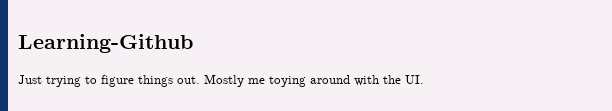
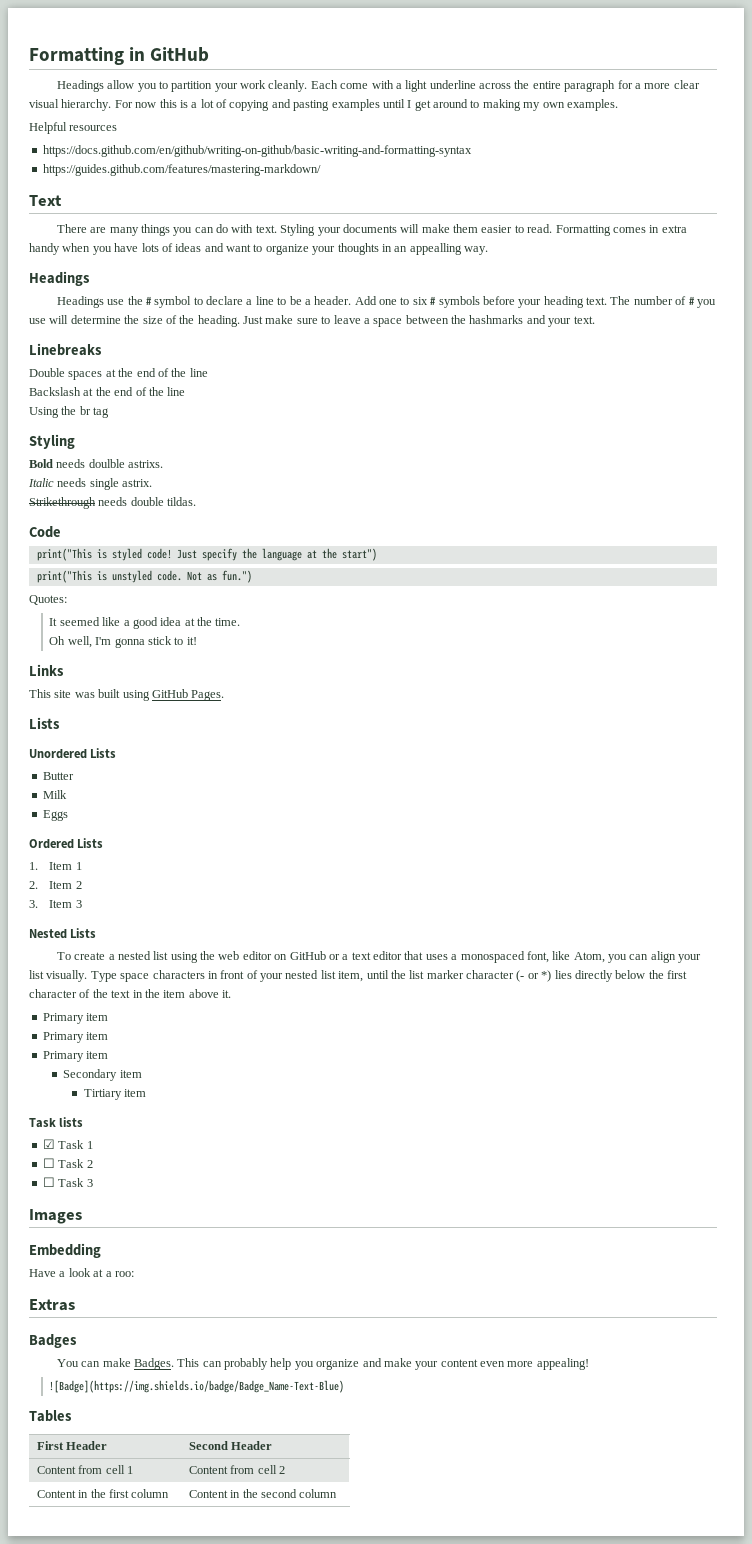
- Learning-Github
- Just trying to figure things out. Mostly me toying around with the UI.
+ Formatting in GitHub
+ Headings allow you to partition your work cleanly. Each come with a light underline across the entire paragraph for a more clear visual hierarchy. For now this is a lot of copying and pasting examples until I get around to making my own examples.
+ Helpful resources
+ https://docs.github.com/en/github/writing-on-github/basic-writing-and-formatting-syntax
+ https://guides.github.com/features/mastering-markdown/
+ Text
+ There are many things you can do with text. Styling your documents will make them easier to read. Formatting comes in extra handy when you have lots of ideas and want to organize your thoughts in an appealling way.
+ Headings
+ Headings use the # symbol to declare a line to be a header. Add one to six # symbols before your heading text. The number of # you use will determine the size of the heading. Just make sure to leave a space between the hashmarks and your text.
+ Linebreaks
+ Double spaces at the end of the line
+ Backslash at the end of the line
+ Using the br tag
+ Styling
+ Bold needs doulble astrixs.
+ Italic needs single astrix.
+ Strikethrough needs double tildas.
+ Code
+ print("This is styled code! Just specify the language at the start")
+ print("This is unstyled code. Not as fun.")
+ Quotes:
+ It seemed like a good idea at the time.
+ Oh well, I'm gonna stick to it!
+ Links
+ This site was built using GitHub Pages.
+ Lists
+ Unordered Lists
+ Butter
+ Milk
+ Eggs
+ Ordered Lists
+ 1. Item 1
+ 2. Item 2
+ 3. Item 3
+ Nested Lists
+ To create a nested list using the web editor on GitHub or a text editor that uses a monospaced font, like Atom, you can align your list visually. Type space characters in front of your nested list item, until the list marker character (- or *) lies directly below the first character of the text in the item above it.
+ Primary item
+ Primary item
+ Primary item
+ Secondary item
+ Tirtiary item
+ Task lists
+ ☑ Task 1
+ ☐ Task 2
+ ☐ Task 3
+ Images
+ Embedding
+ Have a look at a roo:
+ Extras
+ Badges
+ You can make Badges. This can probably help you organize and make your content even more appealing!
+ ![Badge](https://img.shields.io/badge/Badge_Name-Text-Blue)
+ Tables
+ First Header | Second Header
+ Content from cell 1 | Content from cell 2
+ Content in the first column | Content in the second column

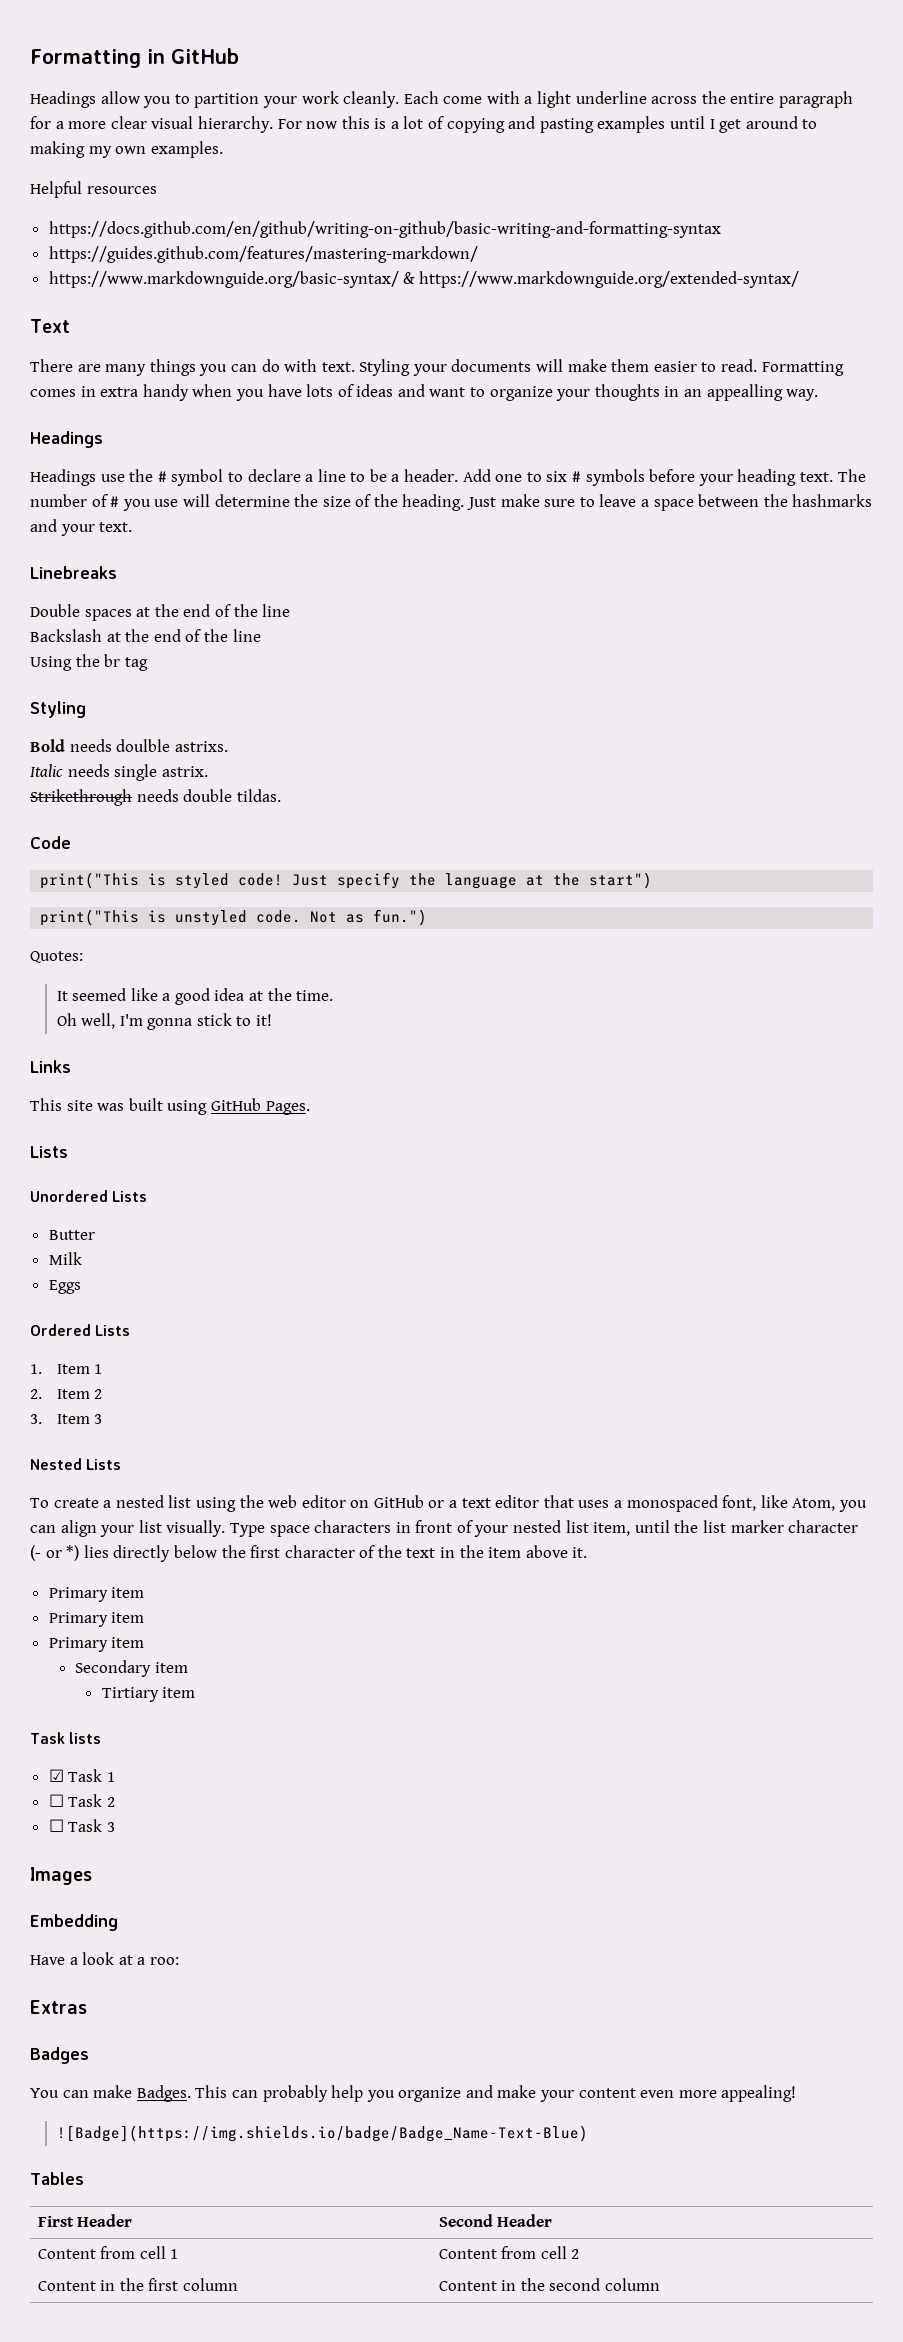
+ https://www.markdownguide.org/basic-syntax/ & https://www.markdownguide.org/extended-syntax/

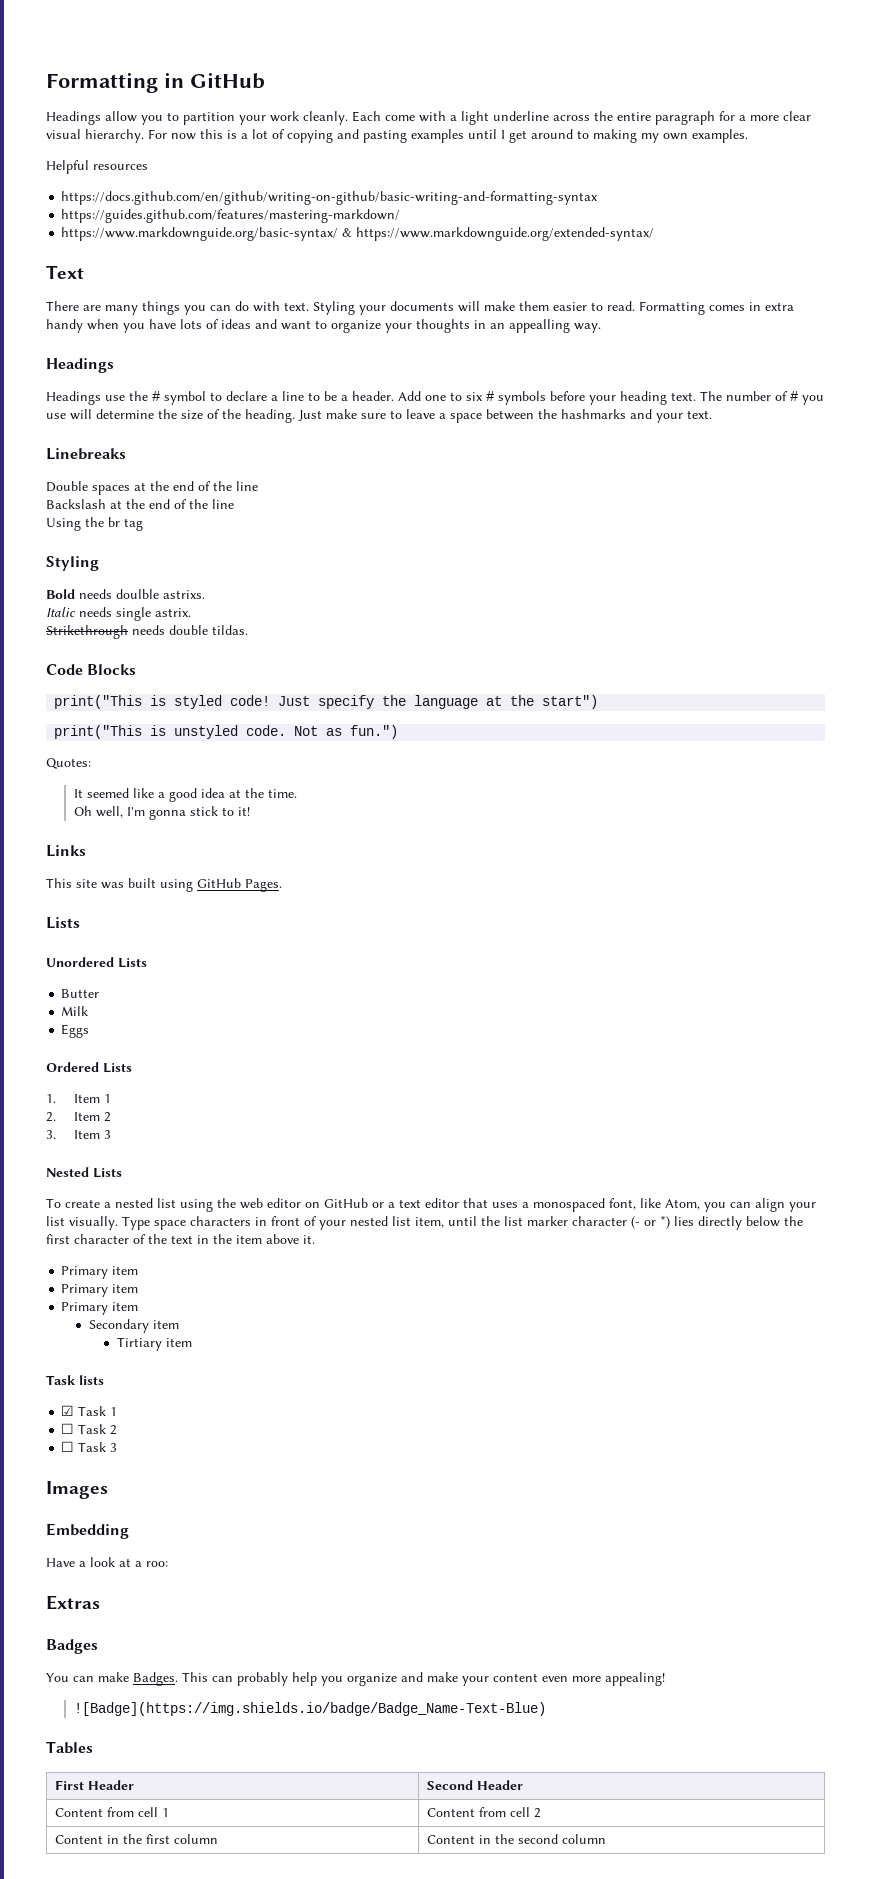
- Code
+ Code Blocks

